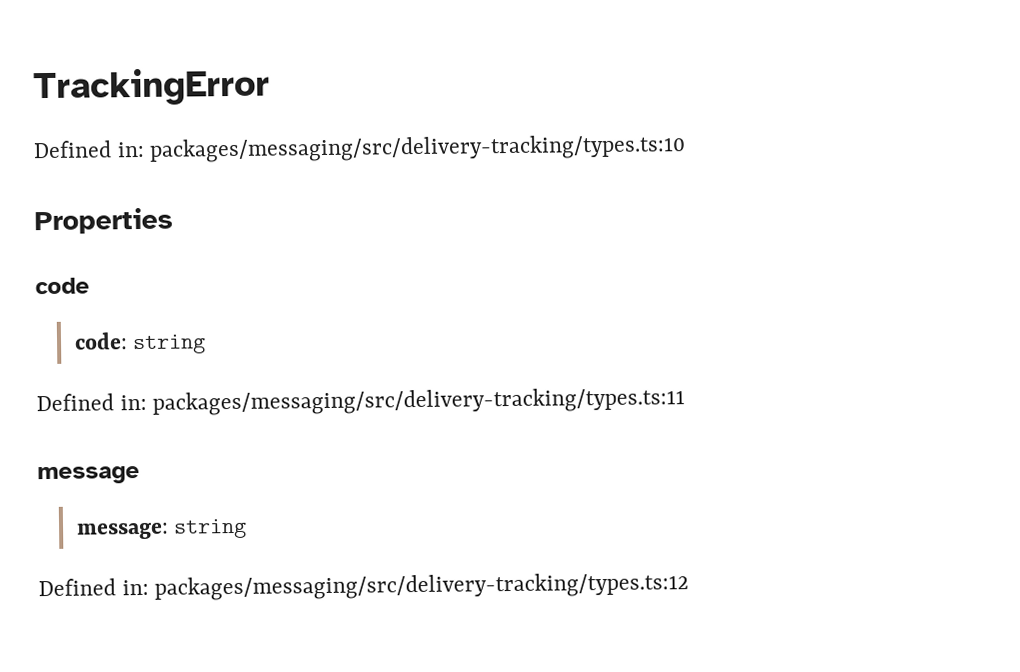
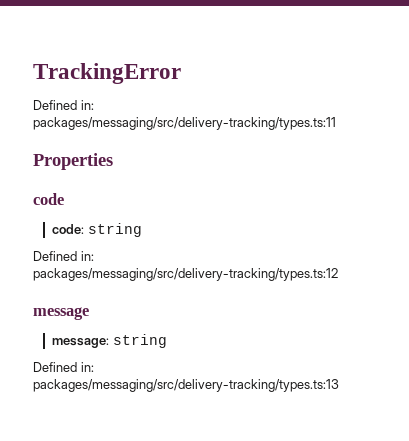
- Defined in: packages/messaging/src/delivery-tracking/types.ts:10
+ Defined in: packages/messaging/src/delivery-tracking/types.ts:11
- Defined in: packages/messaging/src/delivery-tracking/types.ts:11
+ Defined in: packages/messaging/src/delivery-tracking/types.ts:12
- Defined in: packages/messaging/src/delivery-tracking/types.ts:12
+ Defined in: packages/messaging/src/delivery-tracking/types.ts:13

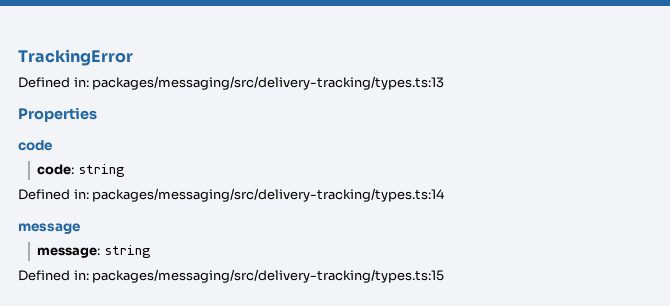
- Defined in: packages/messaging/src/delivery-tracking/types.ts:11
+ Defined in: packages/messaging/src/delivery-tracking/types.ts:13
- Defined in: packages/messaging/src/delivery-tracking/types.ts:12
+ Defined in: packages/messaging/src/delivery-tracking/types.ts:14
- Defined in: packages/messaging/src/delivery-tracking/types.ts:13
+ Defined in: packages/messaging/src/delivery-tracking/types.ts:15

